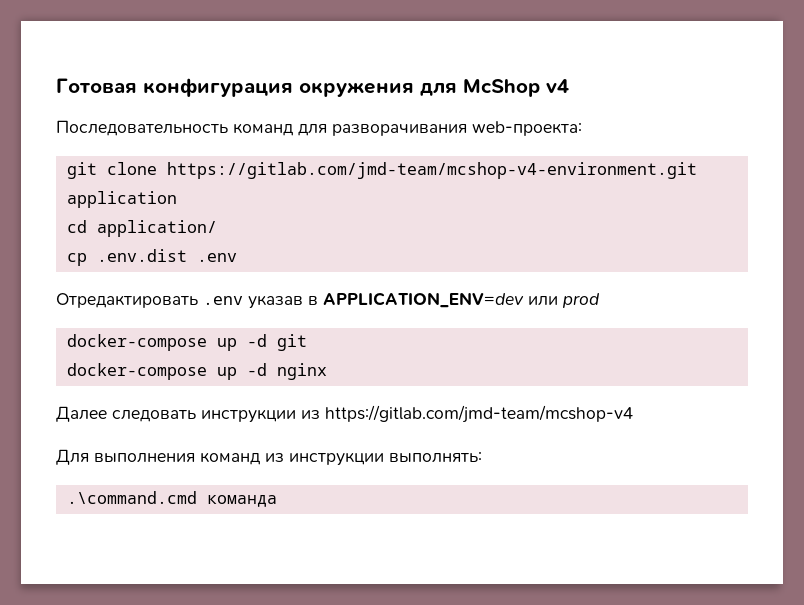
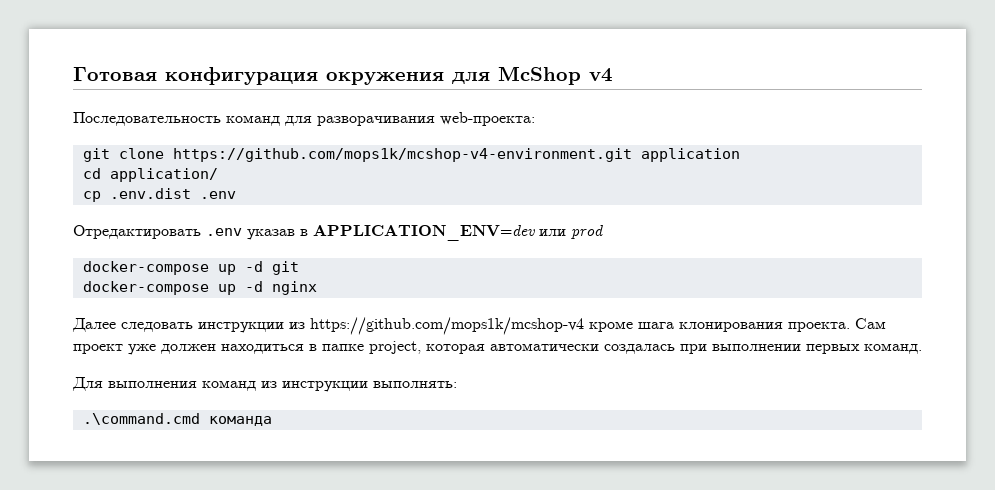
- git clone https://gitlab.com/jmd-team/mcshop-v4-environment.git application
+ git clone https://github.com/mops1k/mcshop-v4-environment.git application
- Далее следовать инструкции из https://gitlab.com/jmd-team/mcshop-v4
+ Далее следовать инструкции из https://github.com/mops1k/mcshop-v4 кроме шага клонирования проекта. Сам проект уже должен находиться в папке project, которая автоматически создалась при выполнении первых команд.

